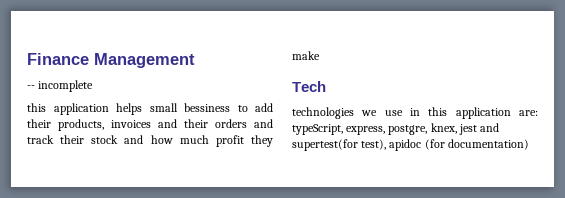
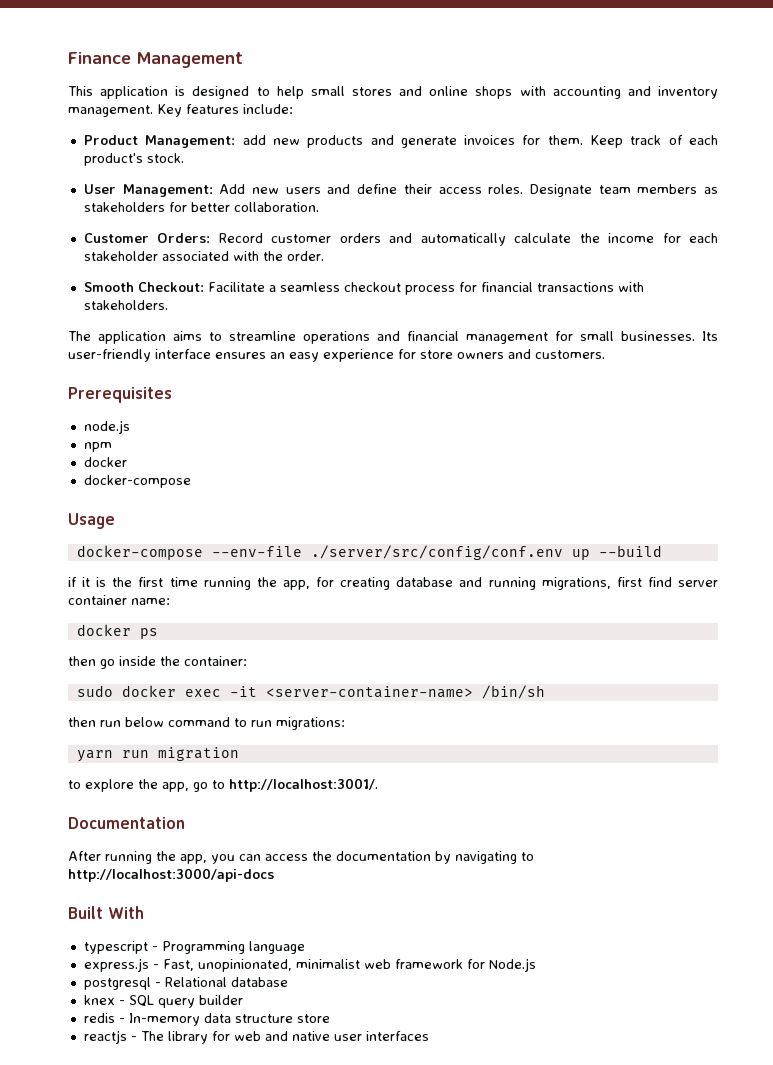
- -- incomplete
- this application helps small bessiness to add their products, invoices and their orders and track their stock and how much profit they make
- Tech
- technologies we use in this application are: typeScript, express, postgre, knex, jest and supertest(for test), apidoc (for documentation)
+ This application is designed to help small stores and online shops with accounting and inventory management. Key features include:
+ Product Management: add new products and generate invoices for them. Keep track of each product's stock.
+ User Management: Add new users and define their access roles. Designate team members as stakeholders for better collaboration.
+ Customer Orders: Record customer orders and automatically calculate the income for each stakeholder associated with the order.
+ Smooth Checkout: Facilitate a seamless checkout process for financial transactions with stakeholders.
+ The application aims to streamline operations and financial management for small businesses. Its user-friendly interface ensures an easy experience for store owners and customers.
+ Prerequisites
+ node.js
+ npm
+ docker
+ docker-compose
+ Usage
+ docker-compose --env-file ./server/src/config/conf.env up --build
+ if it is the first time running the app, for creating database and running migrations, first find server container name:
+ docker ps
+ then go inside the container:
+ sudo docker exec -it <server-container-name> /bin/sh
+ then run below command to run migrations:
+ yarn run migration
+ to explore the app, go to http://localhost:3001/.
+ Documentation
+ After running the app, you can access the documentation by navigating to http://localhost:3000/api-docs
+ Built With
+ typescript - Programming language
+ express.js - Fast, unopinionated, minimalist web framework for Node.js
+ postgresql - Relational database
+ knex - SQL query builder
+ redis - In-memory data structure store
+ reactjs - The library for web and native user interfaces

